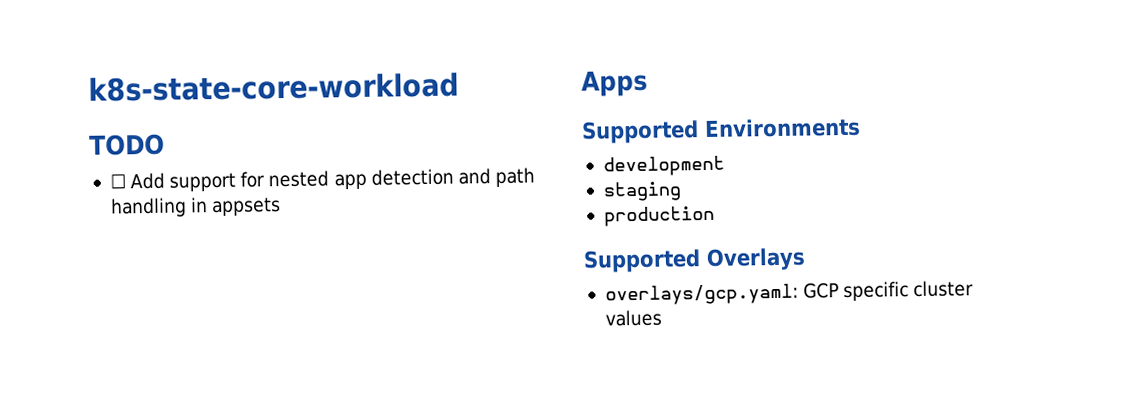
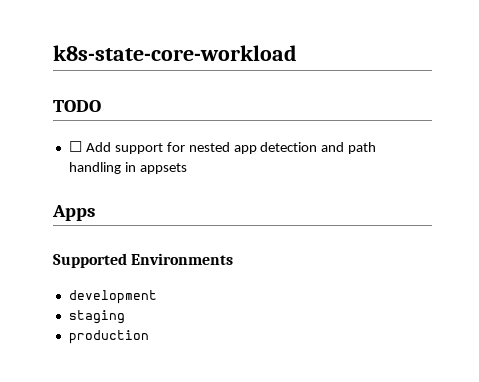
- Supported Overlays
- overlays/gcp.yaml: GCP specific cluster values

